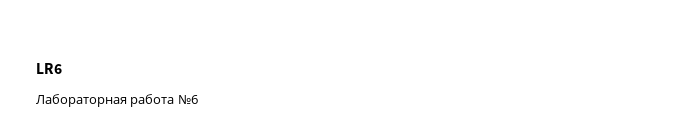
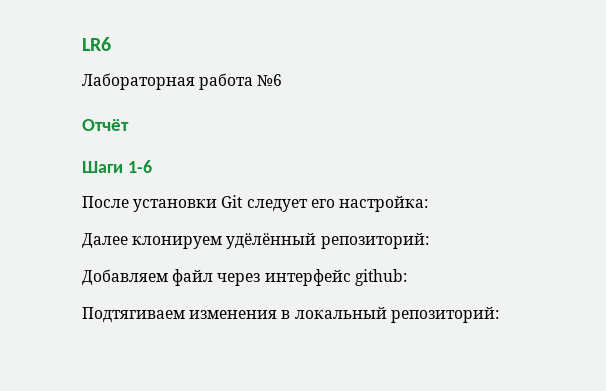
+ Отчёт
+ Шаги 1-6
+ После установки Git следует его настройка:
+ Далее клонируем удёлённый репозиторий:
+ Добавляем файл через интерфейс github:
+ Подтягиваем изменения в локальный репозиторий:

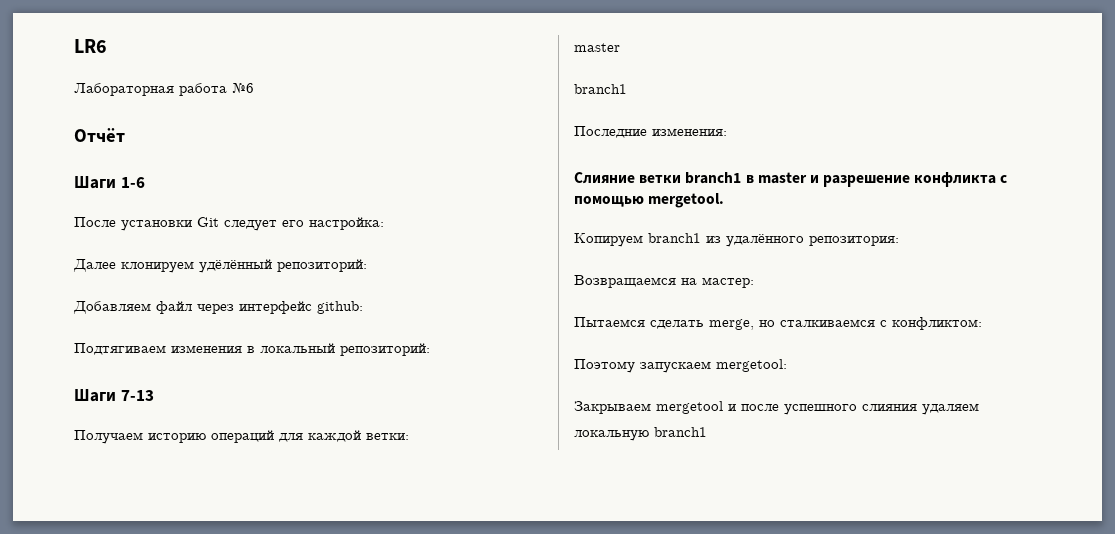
+ Шаги 7-13
+ Получаем историю операций для каждой ветки:
+ master
+ branch1
+ Последние изменения:
+ Слияние ветки branch1 в master и разрешение конфликта с помощью mergetool.
+ Копируем branch1 из удалённого репозитория:
+ Возвращаемся на мастер:
+ Пытаемся сделать merge, но сталкиваемся с конфликтом:
+ Поэтому запускаем mergetool:
+ Закрываем mergetool и после успешного слияния удаляем локальную branch1

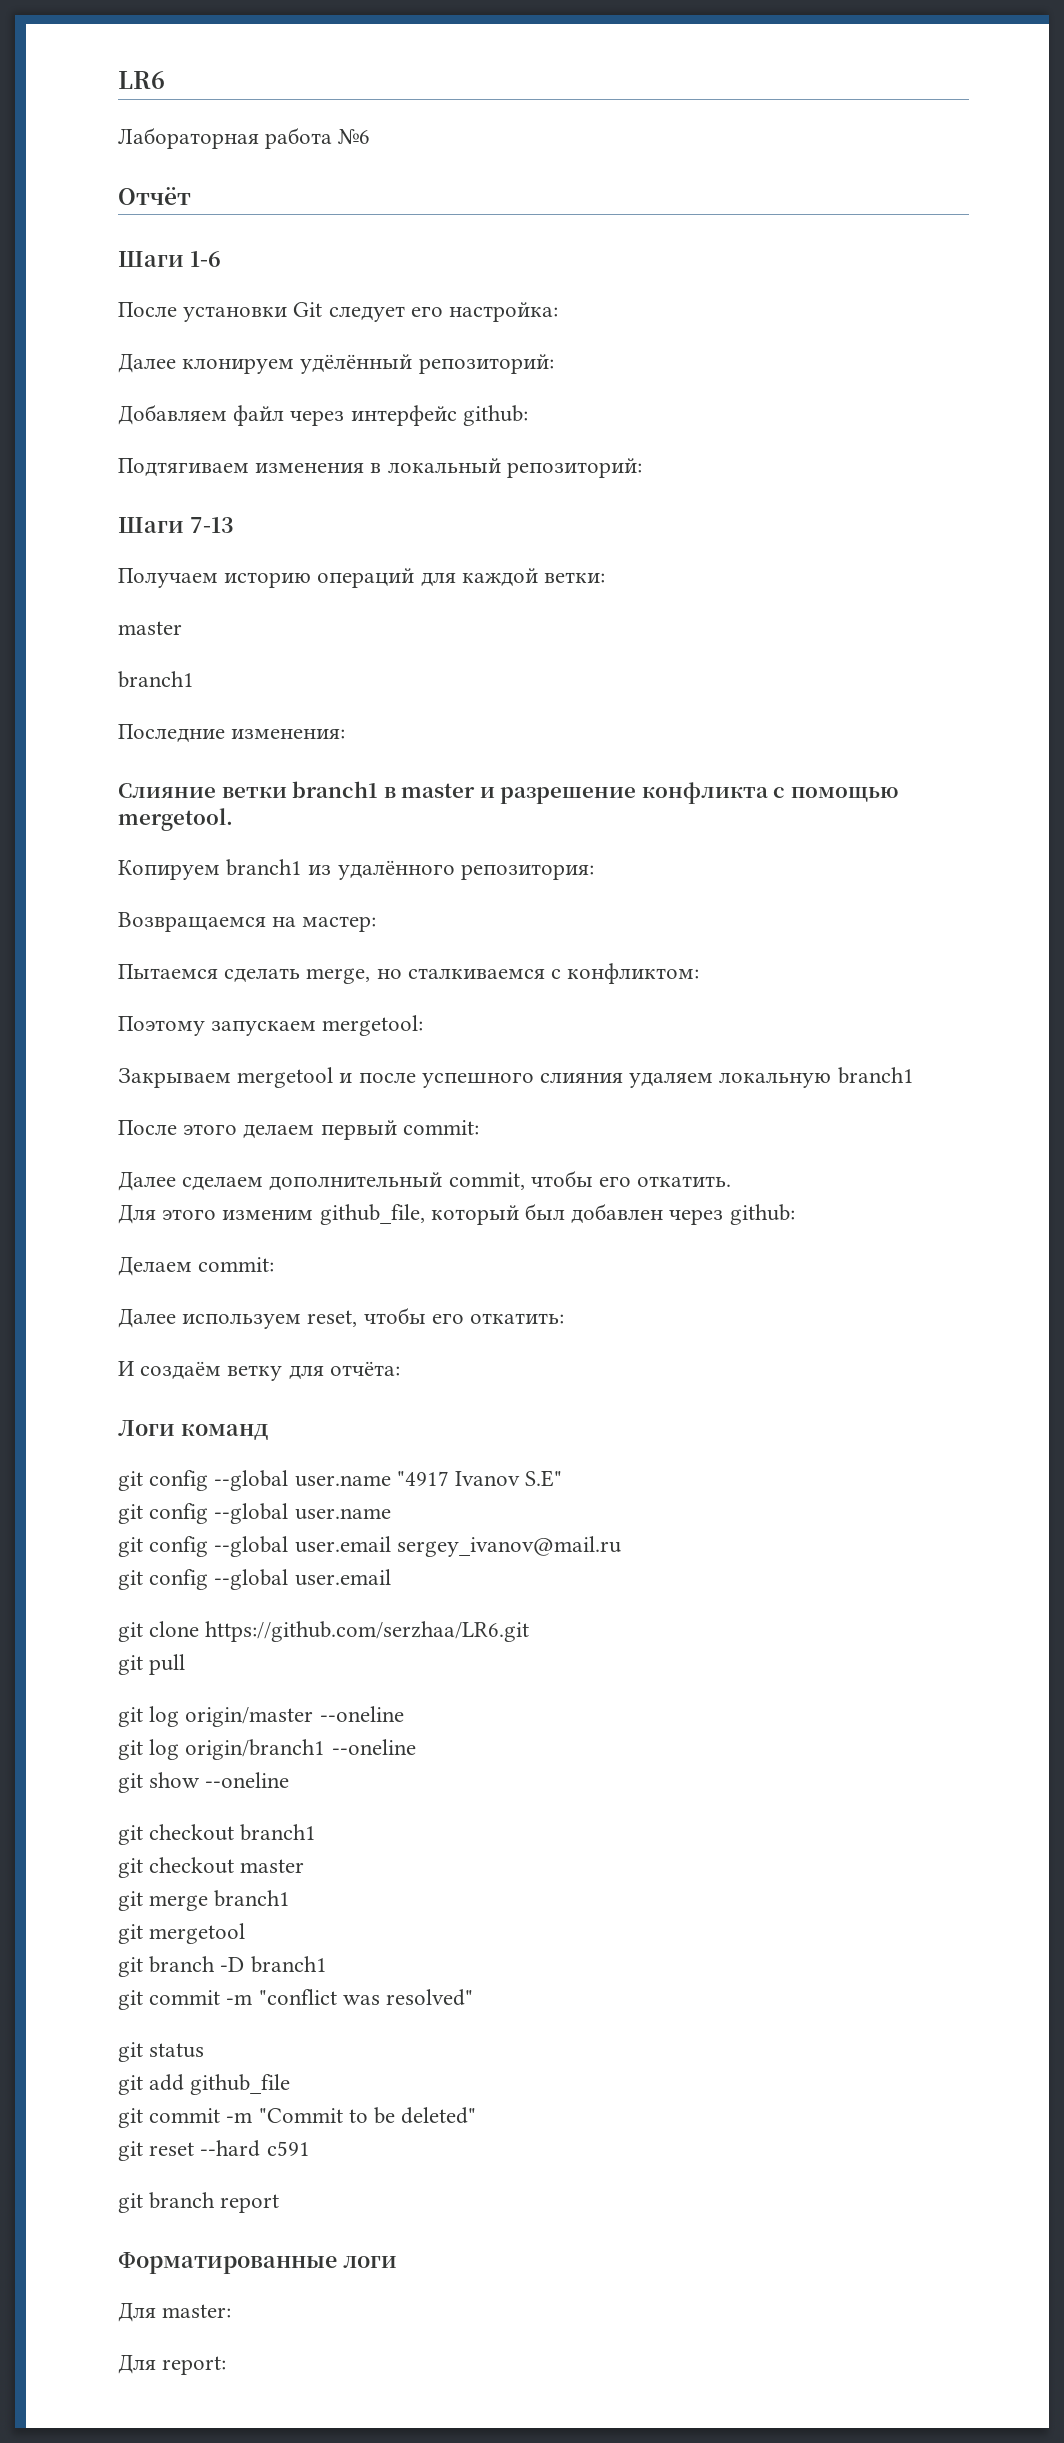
+ После этого делаем первый commit:
+ Далее сделаем дополнительный commit, чтобы его откатить.
+ Для этого изменим github_file, который был добавлен через github:
+ Делаем commit:
+ Далее используем reset, чтобы его откатить:
+ И создаём ветку для отчёта:
+ Логи команд
+ git config --global user.name "4917 Ivanov S.E"
+ git config --global user.name
+ git config --global user.email sergey_ivanov@mail.ru
+ git config --global user.email
+ git clone https://github.com/serzhaa/LR6.git
+ git pull
+ git log origin/master --oneline
+ git log origin/branch1 --oneline
+ git show --oneline
+ git checkout branch1
+ git checkout master
+ git merge branch1
+ git mergetool
+ git branch -D branch1
+ git commit -m "conflict was resolved"
+ git status
+ git add github_file
+ git commit -m "Commit to be deleted"
+ git reset --hard c591
+ git branch report
+ Форматированные логи
+ Для master:
+ Для report:

